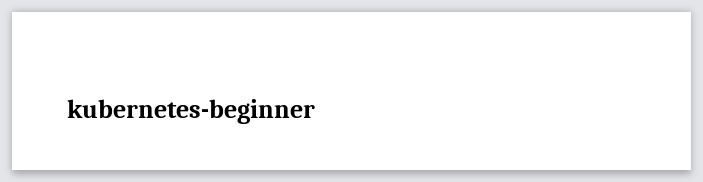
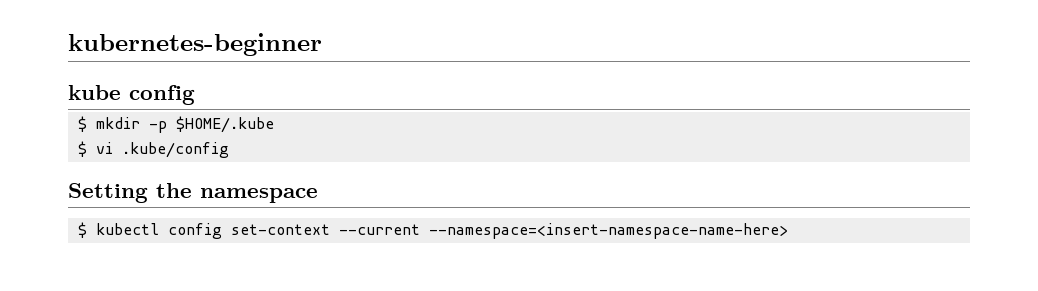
+ kube config
+ $ mkdir -p $HOME/.kube
+ $ vi .kube/config
+ Setting the namespace
+ $ kubectl config set-context --current --namespace=<insert-namespace-name-here>

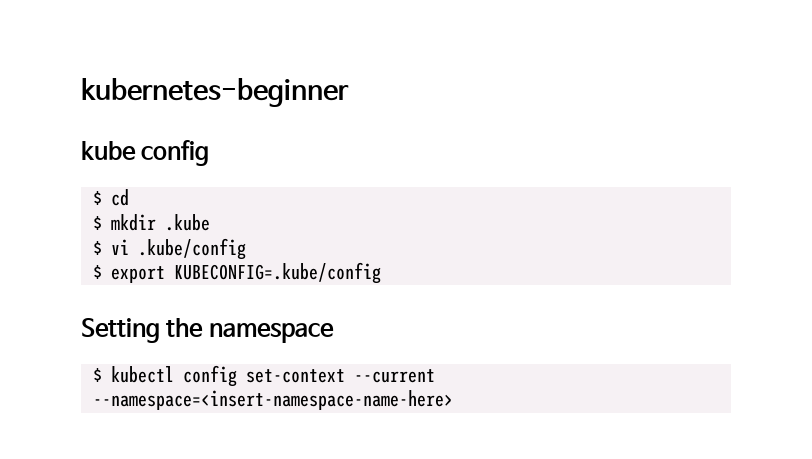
+ $ cd
- $ mkdir -p $HOME/.kube
+ $ mkdir .kube
+ $ export KUBECONFIG=.kube/config

